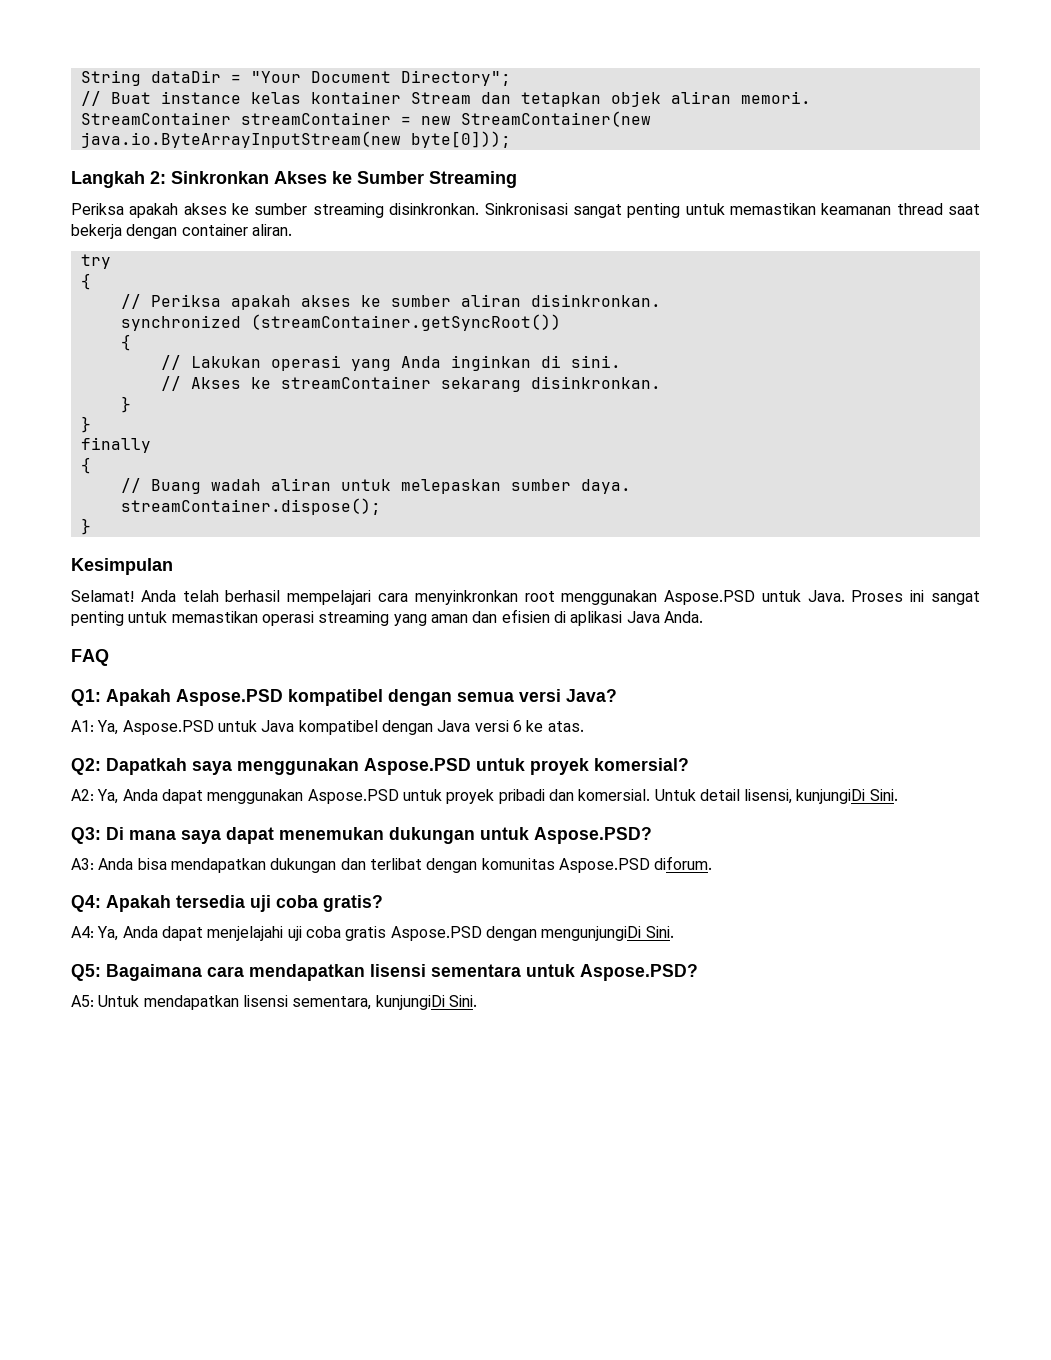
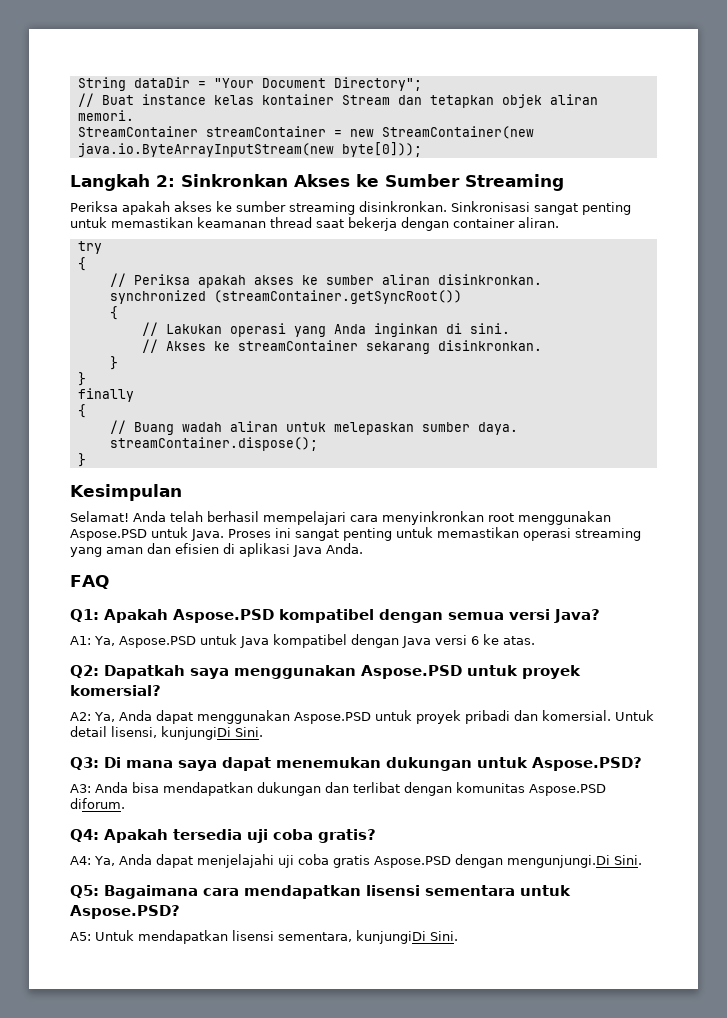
- A4: Ya, Anda dapat menjelajahi uji coba gratis Aspose.PSD dengan mengunjungiDi Sini.
+ A4: Ya, Anda dapat menjelajahi uji coba gratis Aspose.PSD dengan mengunjungi.Di Sini.

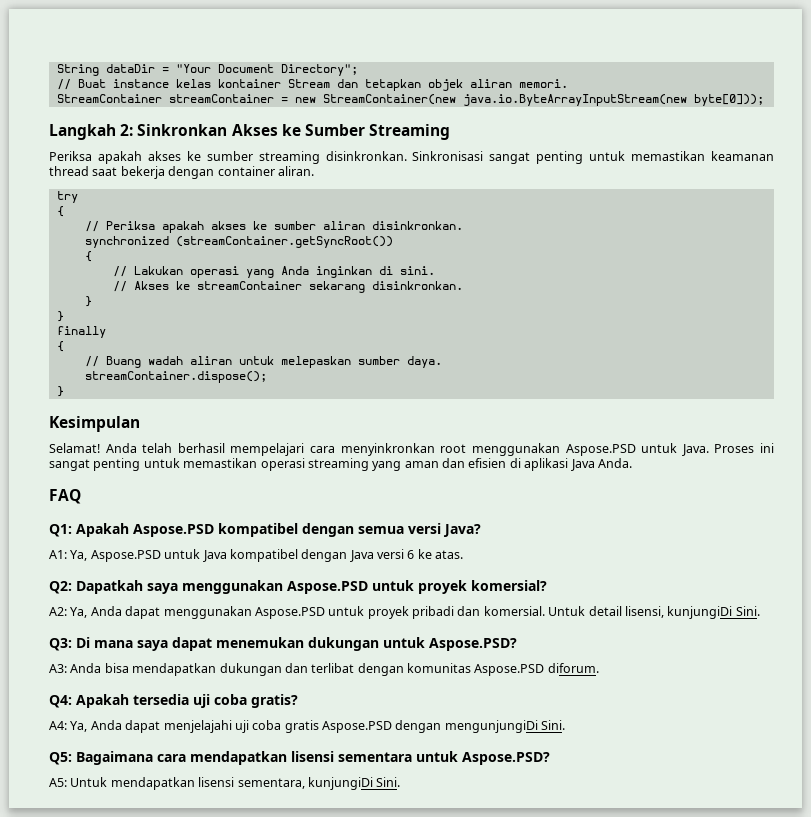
- A4: Ya, Anda dapat menjelajahi uji coba gratis Aspose.PSD dengan mengunjungi.Di Sini.
+ A4: Ya, Anda dapat menjelajahi uji coba gratis Aspose.PSD dengan mengunjungiDi Sini.

